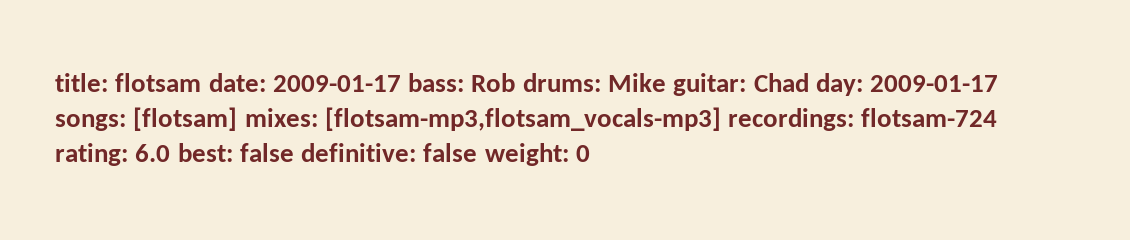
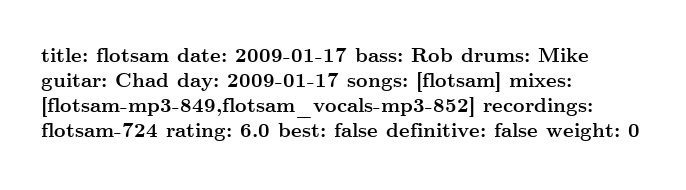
- title: flotsam date: 2009-01-17 bass: Rob drums: Mike guitar: Chad day: 2009-01-17 songs: [flotsam] mixes: [flotsam-mp3,flotsam_vocals-mp3] recordings: flotsam-724 rating: 6.0 best: false definitive: false weight: 0
+ title: flotsam date: 2009-01-17 bass: Rob drums: Mike guitar: Chad day: 2009-01-17 songs: [flotsam] mixes: [flotsam-mp3-849,flotsam_vocals-mp3-852] recordings: flotsam-724 rating: 6.0 best: false definitive: false weight: 0

